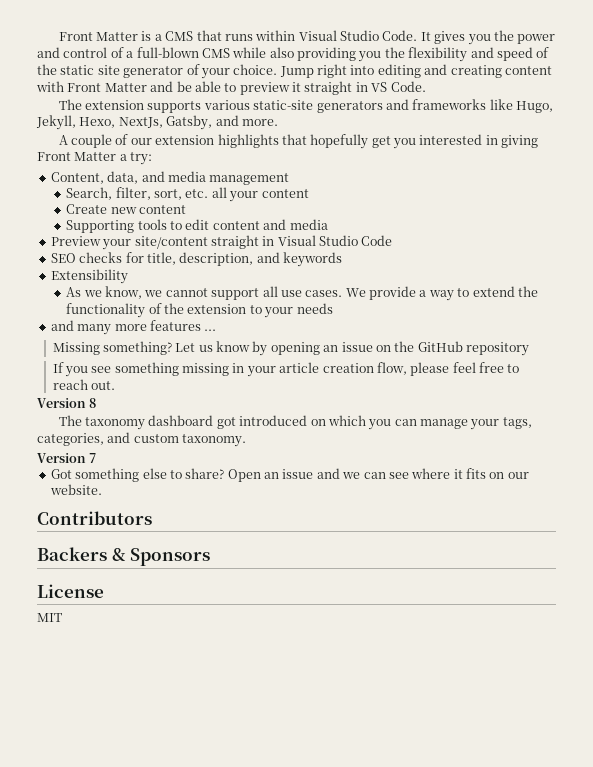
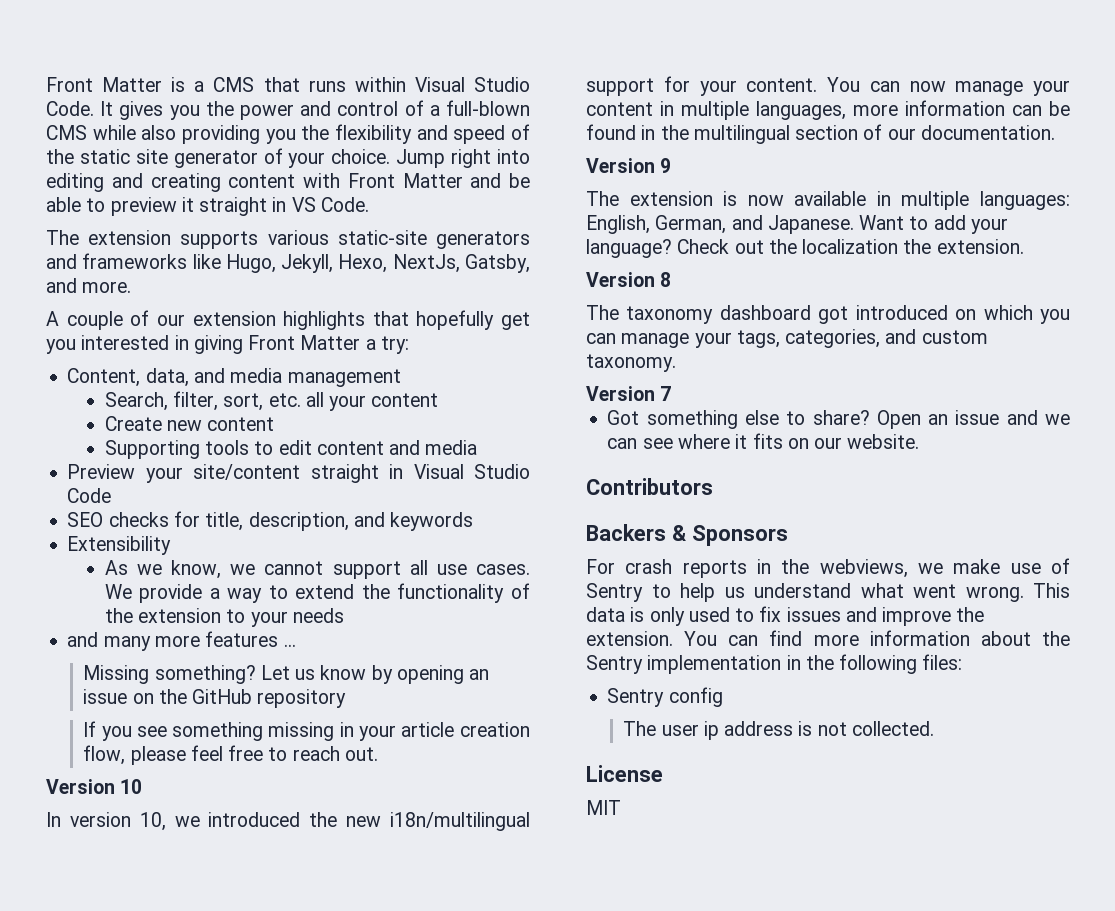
+ Version 10
+ In version 10, we introduced the new i18n/multilingual support for your content. You can now manage your content in multiple languages, more information can be found in the multilingual section of our documentation.
+ Version 9
+ The extension is now available in multiple languages: English, German, and Japanese. Want to add your language? Check out the localization the extension.
+ For crash reports in the webviews, we make use of Sentry to help us understand what went wrong. This data is only used to fix issues and improve the extension. You can find more information about the Sentry implementation in the following files:
+ Sentry config
+ The user ip address is not collected.

